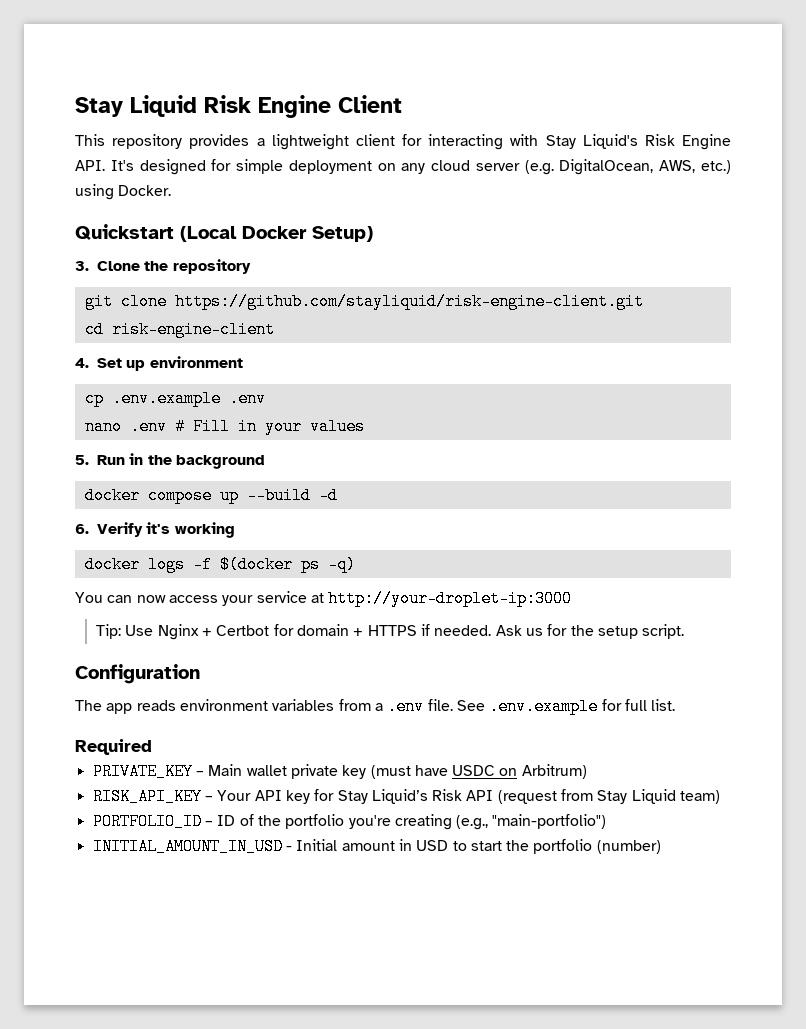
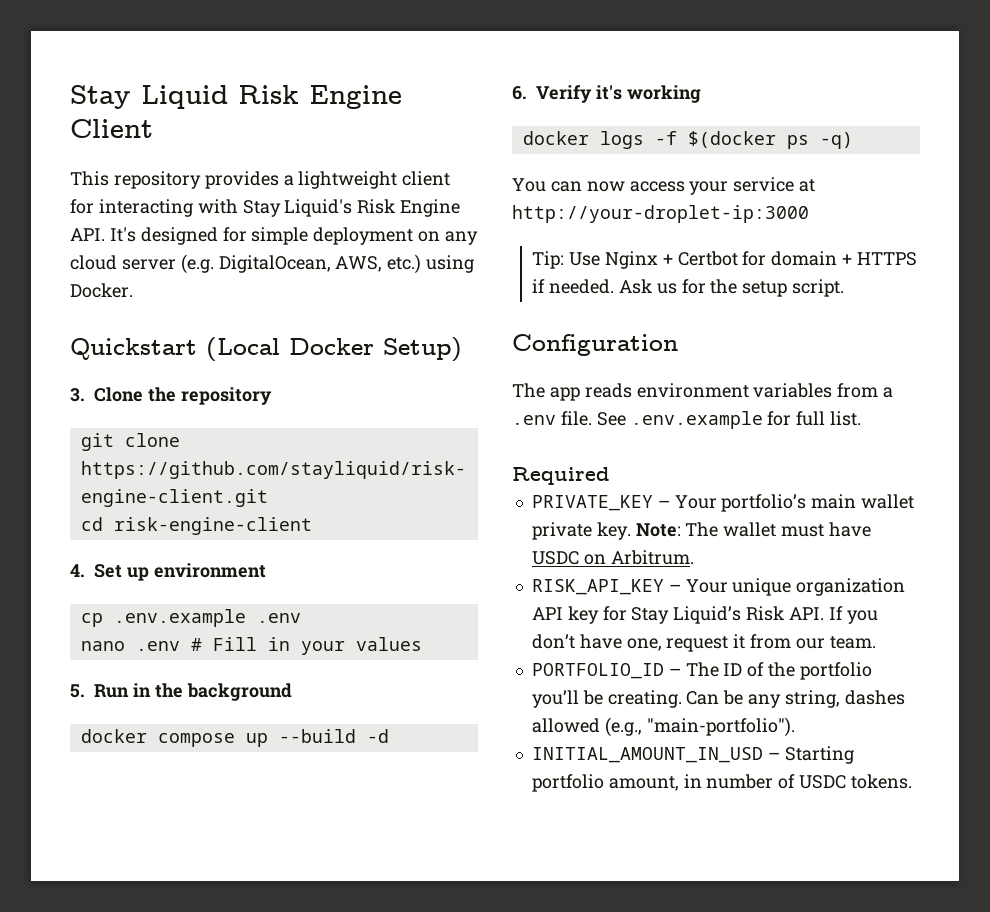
- PRIVATE_KEY – Main wallet private key (must have USDC on Arbitrum)
+ PRIVATE_KEY – Your portfolio’s main wallet private key. Note: The wallet must have USDC on Arbitrum.
- RISK_API_KEY – Your API key for Stay Liquid’s Risk API (request from Stay Liquid team)
+ RISK_API_KEY – Your unique organization API key for Stay Liquid’s Risk API. If you don’t have one, request it from our team.
- PORTFOLIO_ID – ID of the portfolio you're creating (e.g., "main-portfolio")
- INITIAL_AMOUNT_IN_USD - Initial amount in USD to start the portfolio (number)
+ PORTFOLIO_ID – The ID of the portfolio you’ll be creating. Can be any string, dashes allowed (e.g., "main-portfolio").
+ INITIAL_AMOUNT_IN_USD – Starting portfolio amount, in number of USDC tokens.

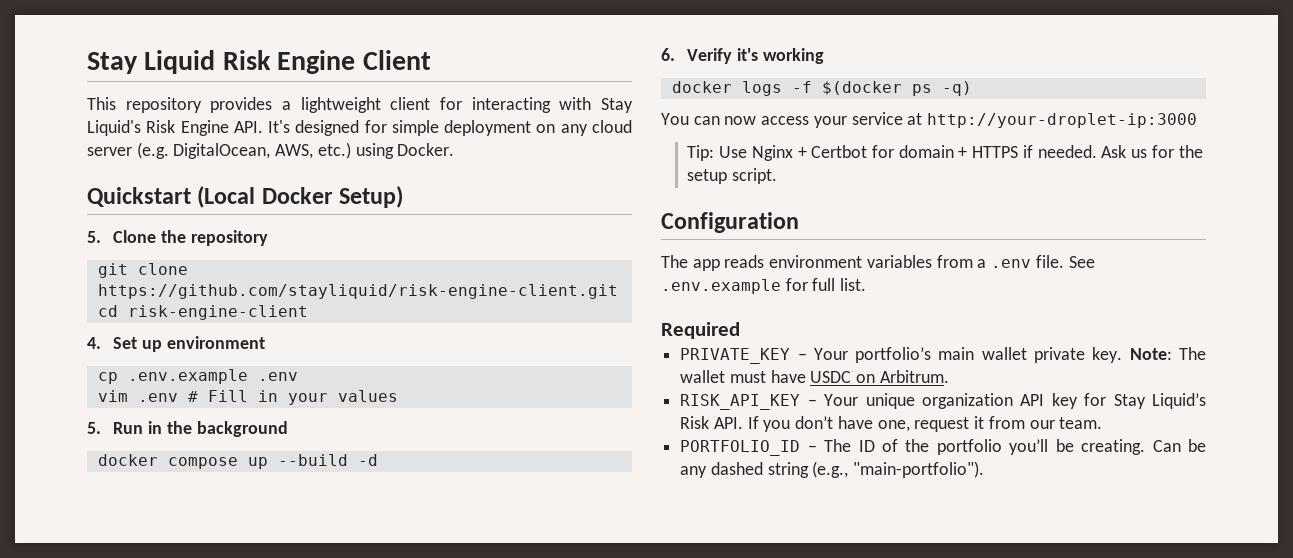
- 3. Clone the repository
+ 5. Clone the repository
- nano .env # Fill in your values
+ vim .env # Fill in your values
- Can be any string, dashes allowed (e.g., "main-portfolio").
+ Can be any dashed string (e.g., "main-portfolio").
- INITIAL_AMOUNT_IN_USD – Starting portfolio amount, in number of USDC tokens.

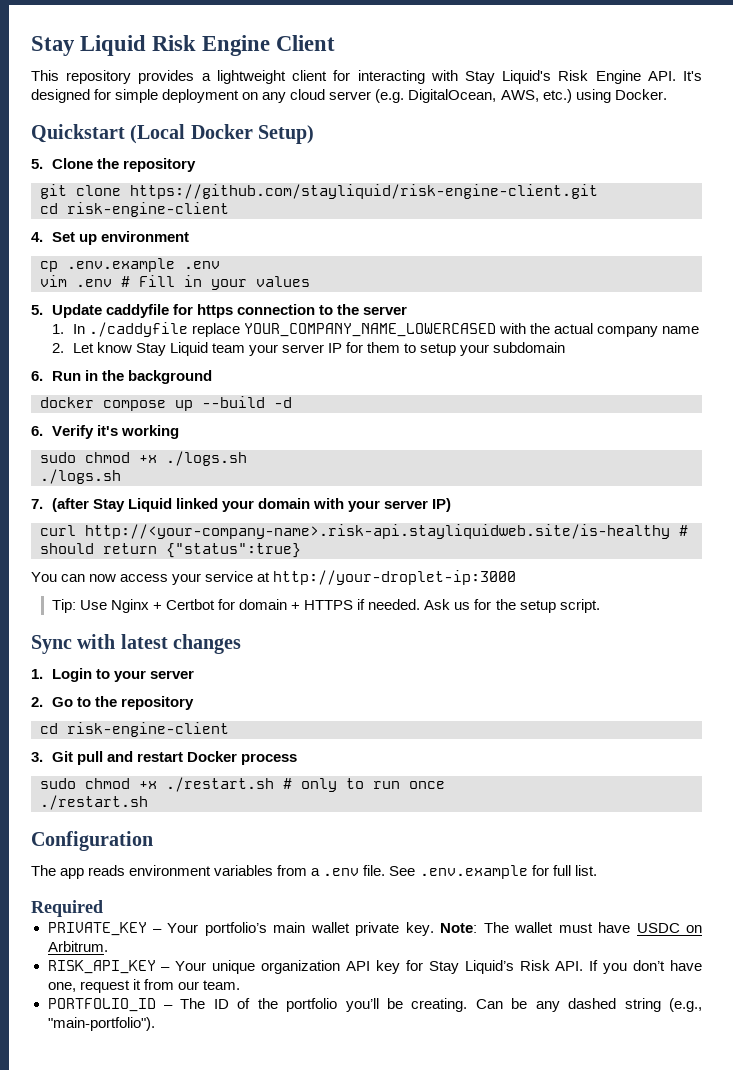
- 5. Run in the background
+ 5. Update caddyfile for https connection to the server
+ 1. In ./caddyfile replace YOUR_COMPANY_NAME_LOWERCASED with the actual company name
+ 2. Let know Stay Liquid team your server IP for them to setup your subdomain
+ 6. Run in the background
- docker logs -f $(docker ps -q)
+ sudo chmod +x ./logs.sh
+ ./logs.sh
+ 7. (after Stay Liquid linked your domain with your server IP)
+ curl http://<your-company-name>.risk-api.stayliquidweb.site/is-healthy # should return {"status":true}
+ Sync with latest changes
+ 1. Login to your server
+ 2. Go to the repository
+ cd risk-engine-client
+ 3. Git pull and restart Docker process
+ sudo chmod +x ./restart.sh # only to run once
+ ./restart.sh

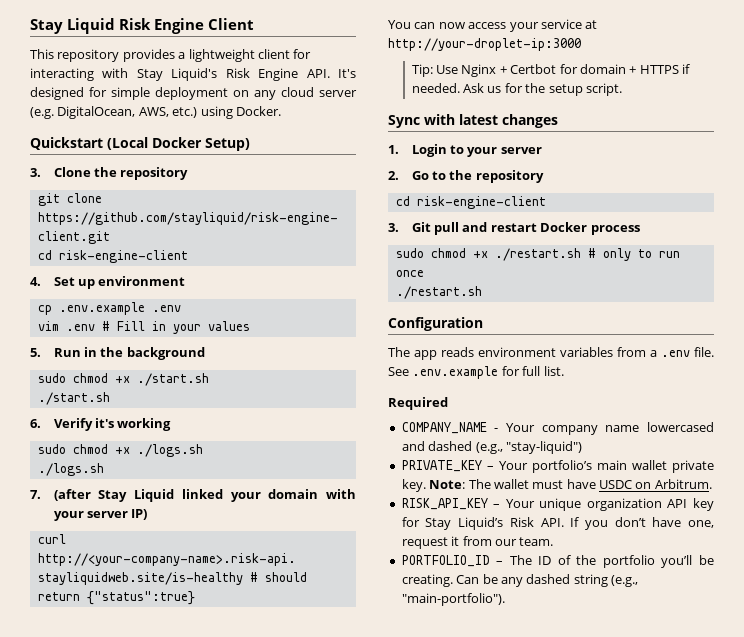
- 5. Clone the repository
+ 3. Clone the repository
- 5. Update caddyfile for https connection to the server
- 1. In ./caddyfile replace YOUR_COMPANY_NAME_LOWERCASED with the actual company name
- 2. Let know Stay Liquid team your server IP for them to setup your subdomain
- 6. Run in the background
+ 5. Run in the background
- docker compose up --build -d
+ sudo chmod +x ./start.sh
+ ./start.sh
+ COMPANY_NAME - Your company name lowercased and dashed (e.g., "stay-liquid")

